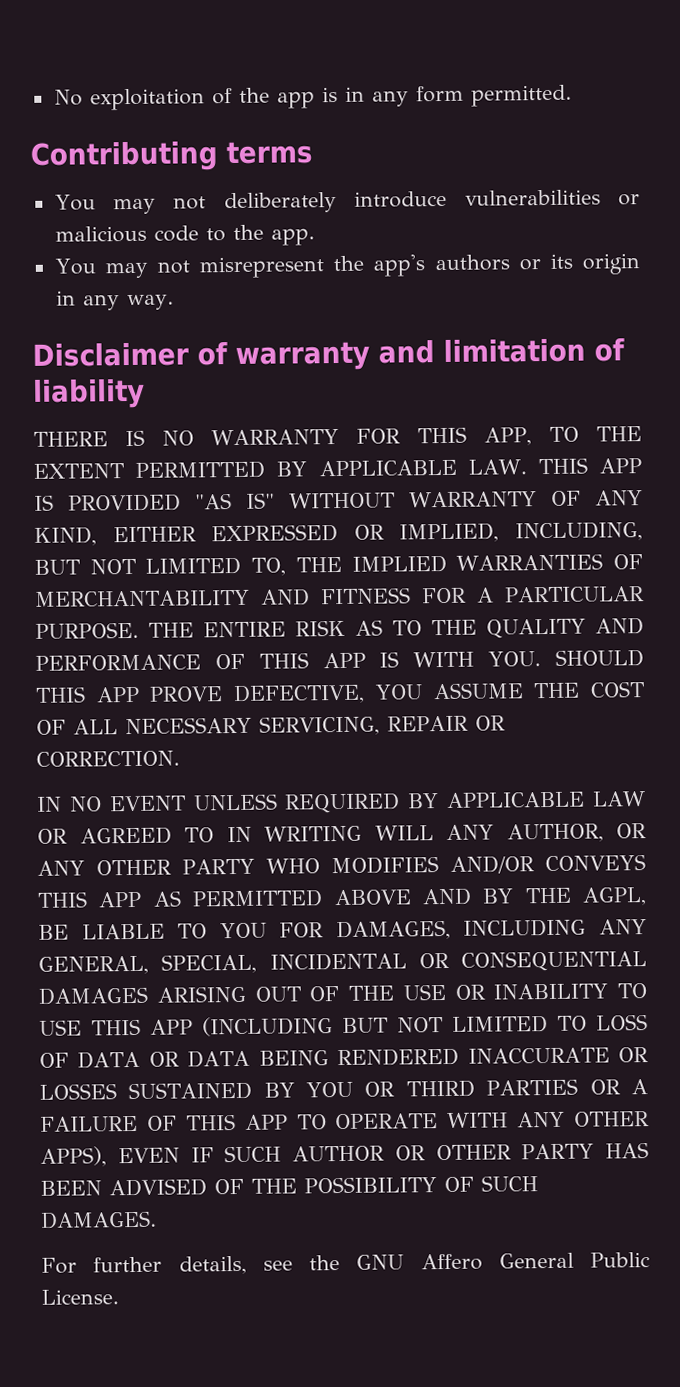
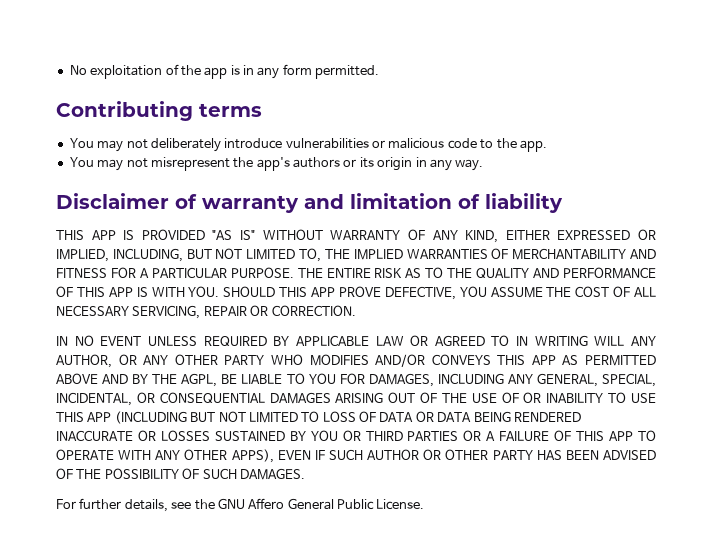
- THERE IS NO WARRANTY FOR THIS APP, TO THE EXTENT PERMITTED BY APPLICABLE LAW. THIS APP IS PROVIDED "AS IS" WITHOUT WARRANTY OF ANY KIND, EITHER EXPRESSED OR IMPLIED, INCLUDING, BUT NOT LIMITED TO, THE IMPLIED WARRANTIES OF MERCHANTABILITY AND FITNESS FOR A PARTICULAR PURPOSE.
+ THIS APP IS PROVIDED "AS IS" WITHOUT WARRANTY OF ANY KIND, EITHER EXPRESSED OR IMPLIED, INCLUDING, BUT NOT LIMITED TO, THE IMPLIED WARRANTIES OF MERCHANTABILITY AND FITNESS FOR A PARTICULAR PURPOSE.
- IN NO EVENT UNLESS REQUIRED BY APPLICABLE LAW OR AGREED TO IN WRITING WILL ANY AUTHOR, OR ANY OTHER PARTY WHO MODIFIES AND/OR CONVEYS THIS APP AS PERMITTED ABOVE AND BY THE AGPL, BE LIABLE TO YOU FOR DAMAGES, INCLUDING ANY GENERAL, SPECIAL, INCIDENTAL OR CONSEQUENTIAL DAMAGES ARISING OUT OF THE USE OR INABILITY TO USE THIS APP (INCLUDING BUT NOT LIMITED TO LOSS OF DATA OR DATA BEING RENDERED INACCURATE OR LOSSES SUSTAINED BY YOU OR THIRD PARTIES OR A FAILURE OF THIS APP TO OPERATE WITH ANY OTHER APPS), EVEN IF SUCH AUTHOR OR OTHER PARTY HAS BEEN ADVISED OF THE POSSIBILITY OF SUCH DAMAGES.
+ IN NO EVENT UNLESS REQUIRED BY APPLICABLE LAW OR AGREED TO IN WRITING WILL ANY AUTHOR, OR ANY OTHER PARTY WHO MODIFIES AND/OR CONVEYS THIS APP AS PERMITTED ABOVE AND BY THE AGPL, BE LIABLE TO YOU FOR DAMAGES, INCLUDING ANY GENERAL, SPECIAL, INCIDENTAL, OR CONSEQUENTIAL DAMAGES ARISING OUT OF THE USE OF OR INABILITY TO USE THIS APP (INCLUDING BUT NOT LIMITED TO LOSS OF DATA OR DATA BEING RENDERED INACCURATE OR LOSSES SUSTAINED BY YOU OR THIRD PARTIES OR A FAILURE OF THIS APP TO OPERATE WITH ANY OTHER APPS), EVEN IF SUCH AUTHOR OR OTHER PARTY HAS BEEN ADVISED OF THE POSSIBILITY OF SUCH DAMAGES.

